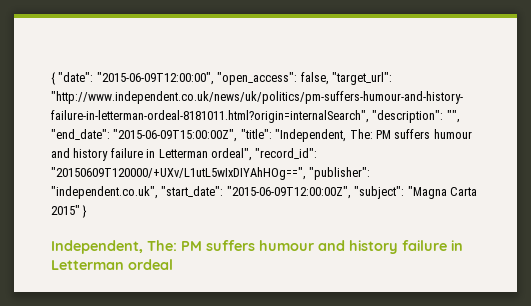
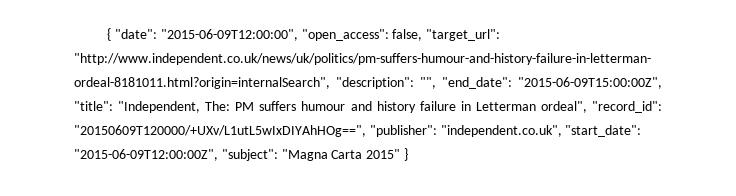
- Independent, The: PM suffers humour and history failure in Letterman ordeal

